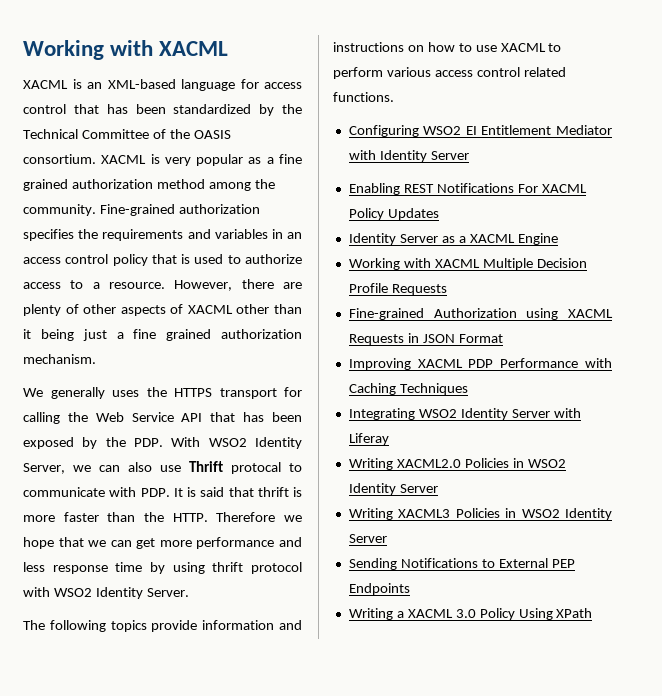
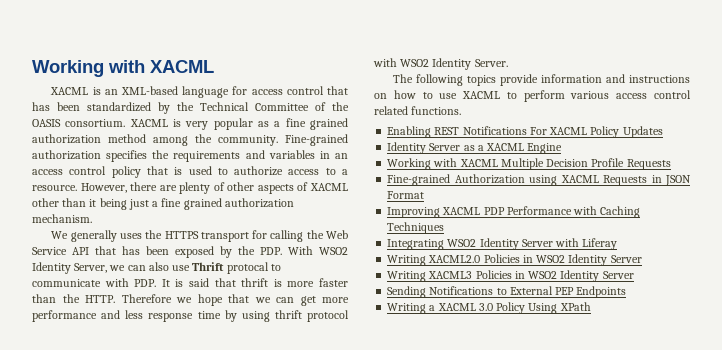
- Configuring WSO2 EI Entitlement Mediator with Identity Server

